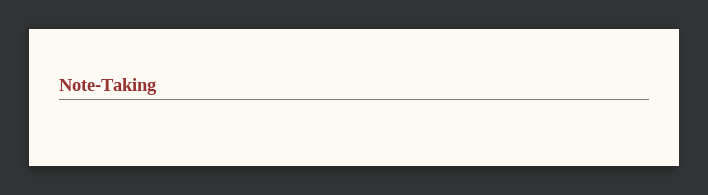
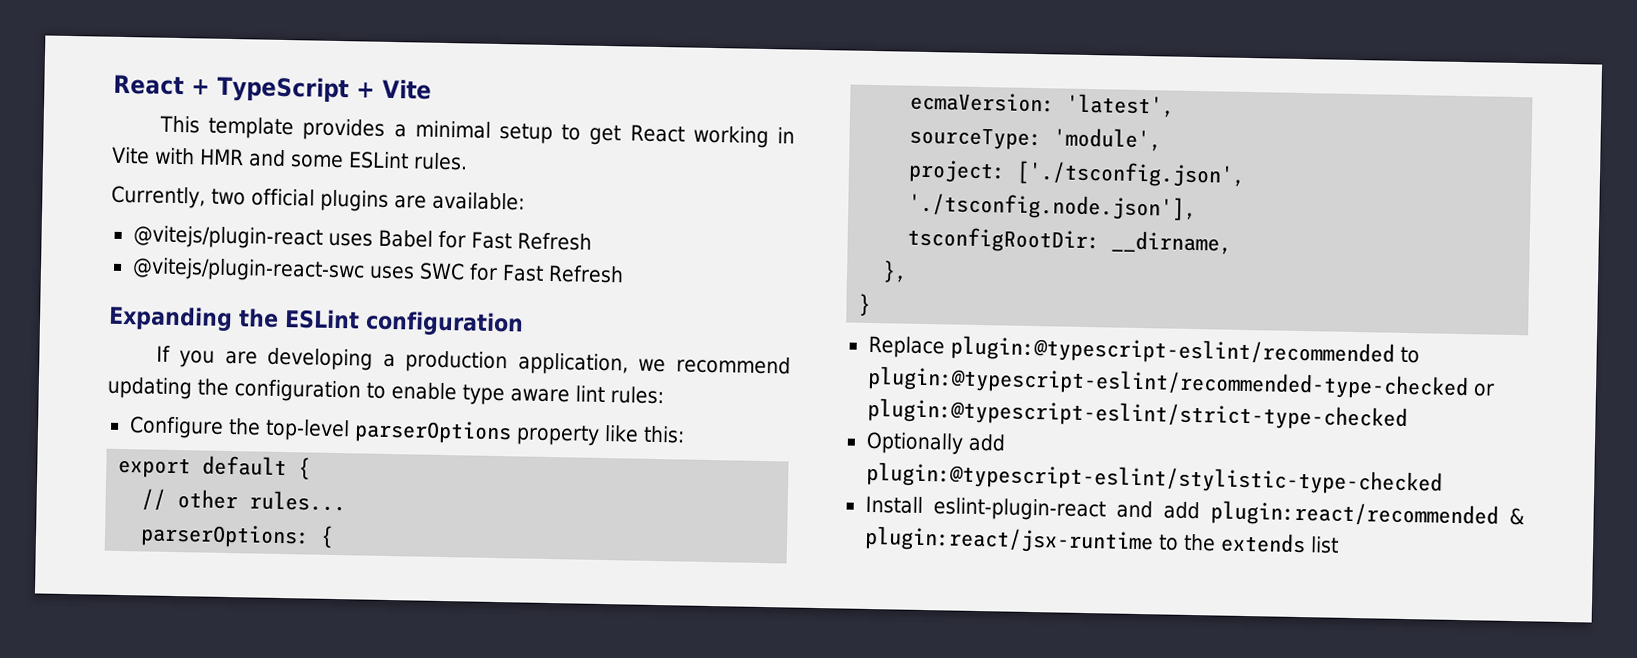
- Note-Taking
+ React + TypeScript + Vite
+ This template provides a minimal setup to get React working in Vite with HMR and some ESLint rules.
+ Currently, two official plugins are available:
+ @vitejs/plugin-react uses Babel for Fast Refresh
+ @vitejs/plugin-react-swc uses SWC for Fast Refresh
+ Expanding the ESLint configuration
+ If you are developing a production application, we recommend updating the configuration to enable type aware lint rules:
+ Configure the top-level parserOptions property like this:
+ export default {
+ // other rules...
+ parserOptions: {
+ ecmaVersion: 'latest',
+ sourceType: 'module',
+ project: ['./tsconfig.json', './tsconfig.node.json'],
+ tsconfigRootDir: __dirname,
+ },
+ }
+ Replace plugin:@typescript-eslint/recommended to plugin:@typescript-eslint/recommended-type-checked or plugin:@typescript-eslint/strict-type-checked
+ Optionally add plugin:@typescript-eslint/stylistic-type-checked
+ Install eslint-plugin-react and add plugin:react/recommended & plugin:react/jsx-runtime to the extends list

